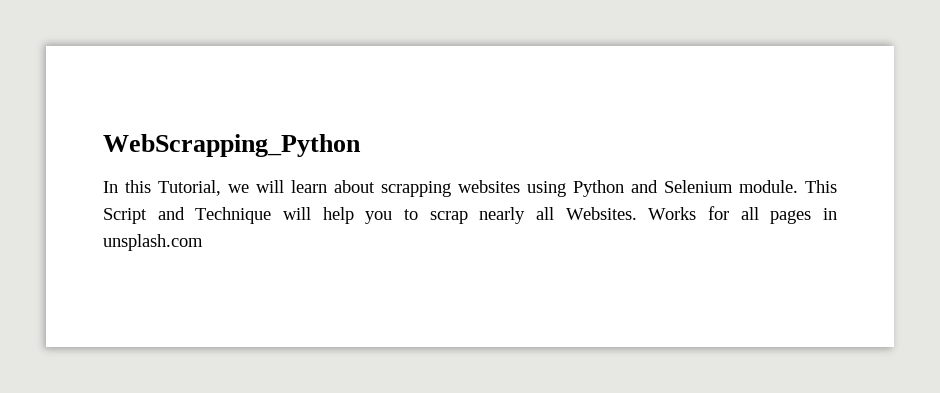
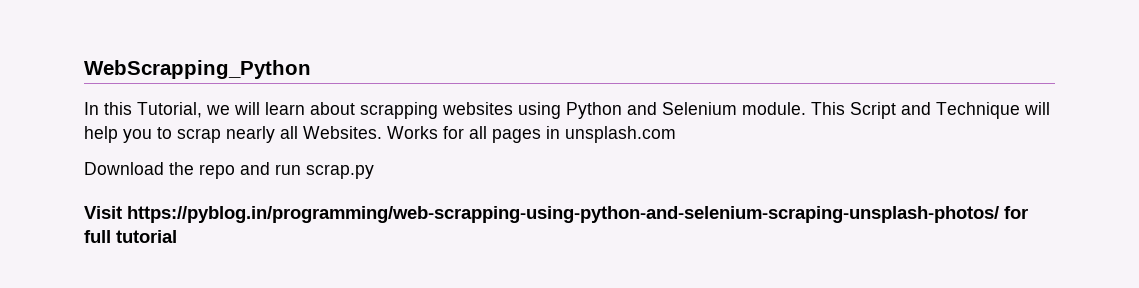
+ Download the repo and run scrap.py
+ Visit https://pyblog.in/programming/web-scrapping-using-python-and-selenium-scraping-unsplash-photos/ for full tutorial

